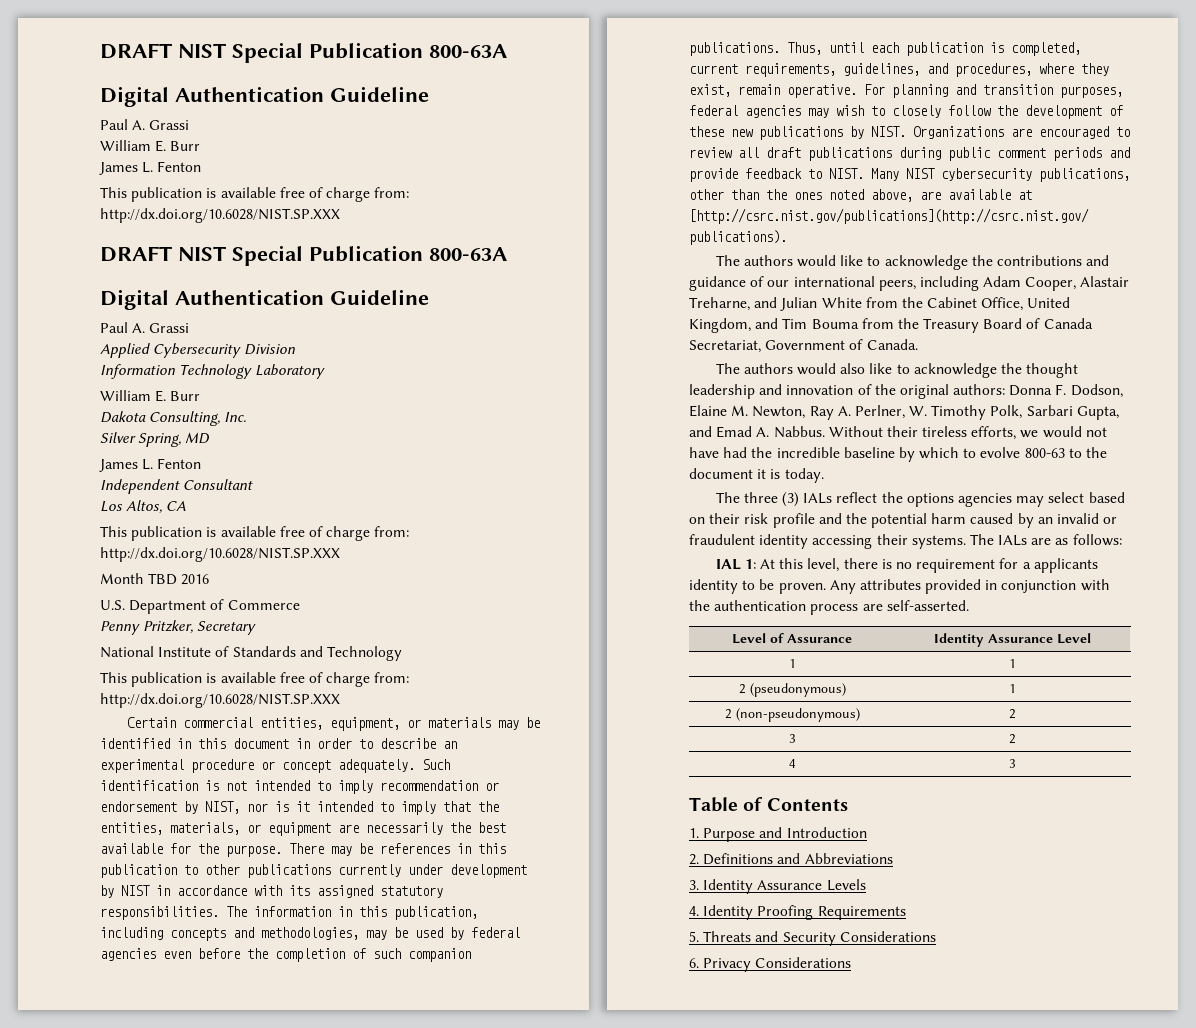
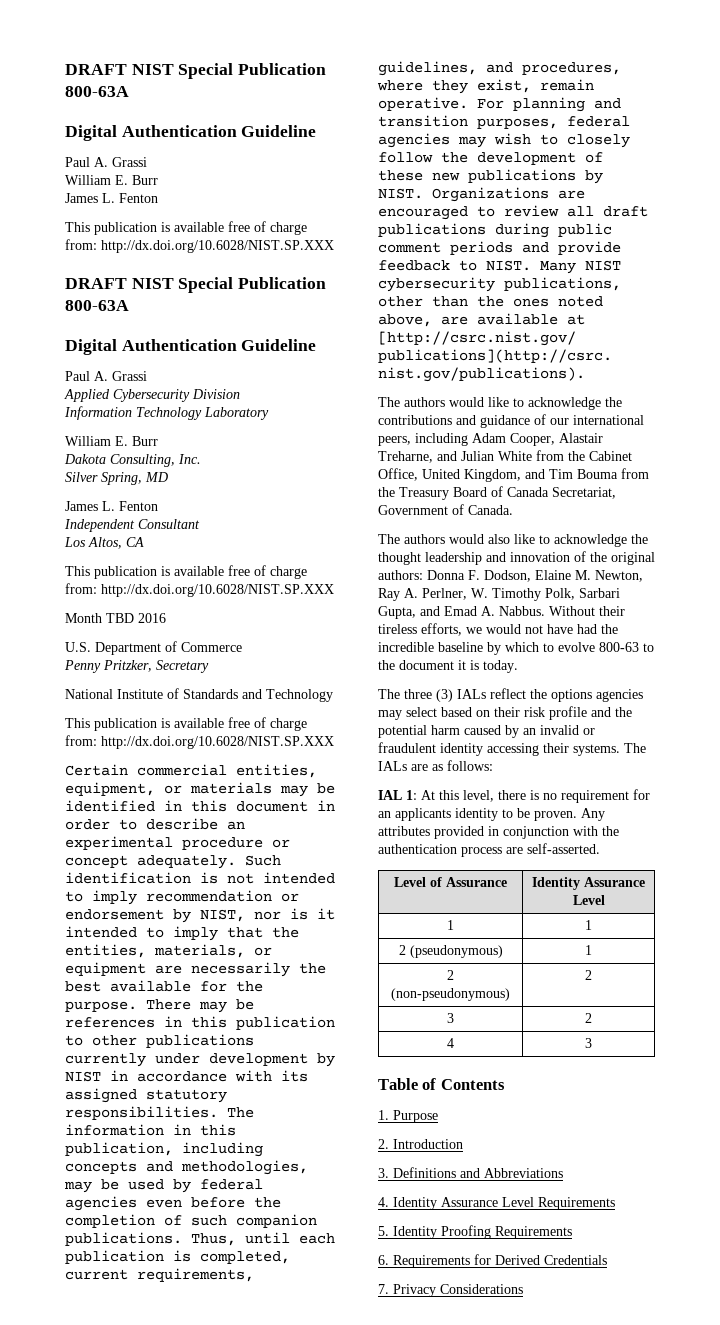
- IAL 1: At this level, there is no requirement for a applicants identity to be proven.
+ IAL 1: At this level, there is no requirement for an applicants identity to be proven.
- 1. Purpose and Introduction
+ 1. Purpose
+ 2. Introduction
- 2. Definitions and Abbreviations
+ 3. Definitions and Abbreviations
- 3. Identity Assurance Levels
- 4. Identity Proofing Requirements
+ 4. Identity Assurance Level Requirements
+ 5. Identity Proofing Requirements
- 5. Threats and Security Considerations
- 6. Privacy Considerations
+ 6. Requirements for Derived Credentials
+ 7. Privacy Considerations

